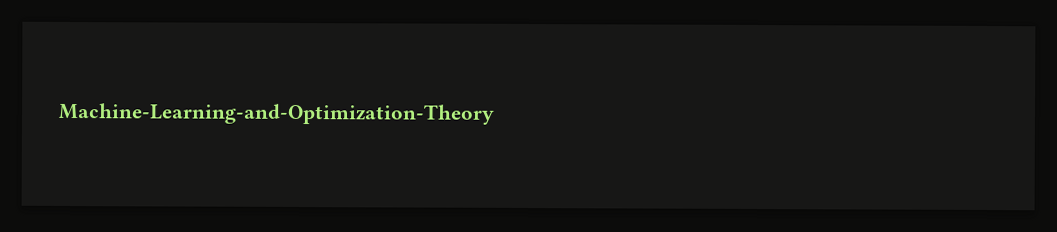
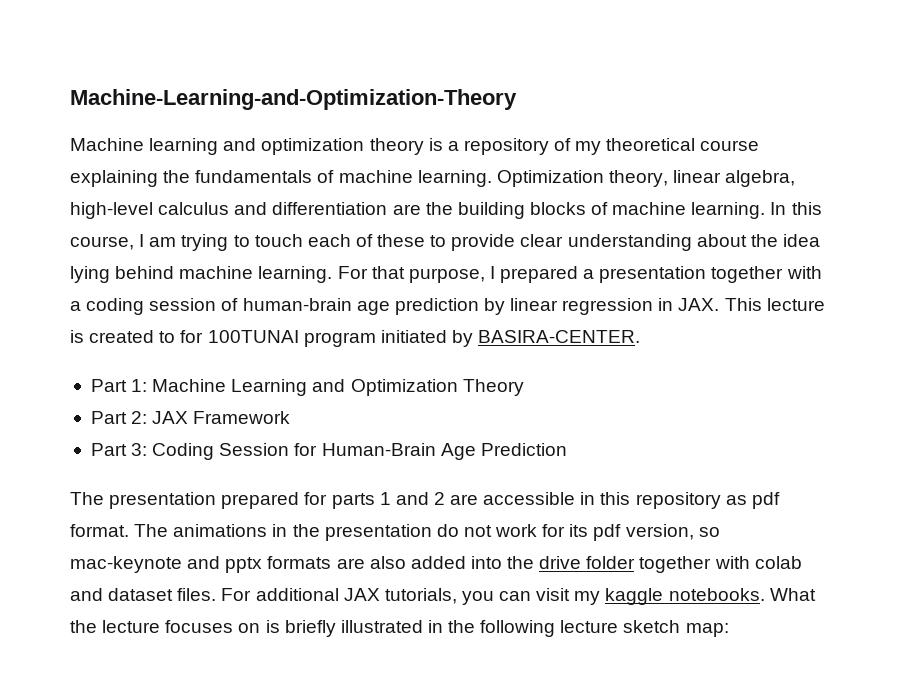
+ Machine learning and optimization theory is a repository of my theoretical course explaining the fundamentals of machine learning. Optimization theory, linear algebra, high-level calculus and differentiation are the building blocks of machine learning. In this course, I am trying to touch each of these to provide clear understanding about the idea lying behind machine learning. For that purpose, I prepared a presentation together with a coding session of human-brain age prediction by linear regression in JAX. This lecture is created to for 100TUNAI program initiated by BASIRA-CENTER.
+ Part 1: Machine Learning and Optimization Theory
+ Part 2: JAX Framework
+ Part 3: Coding Session for Human-Brain Age Prediction
+ The presentation prepared for parts 1 and 2 are accessible in this repository as pdf format. The animations in the presentation do not work for its pdf version, so mac-keynote and pptx formats are also added into the drive folder together with colab and dataset files. For additional JAX tutorials, you can visit my kaggle notebooks. What the lecture focuses on is briefly illustrated in the following lecture sketch map:

